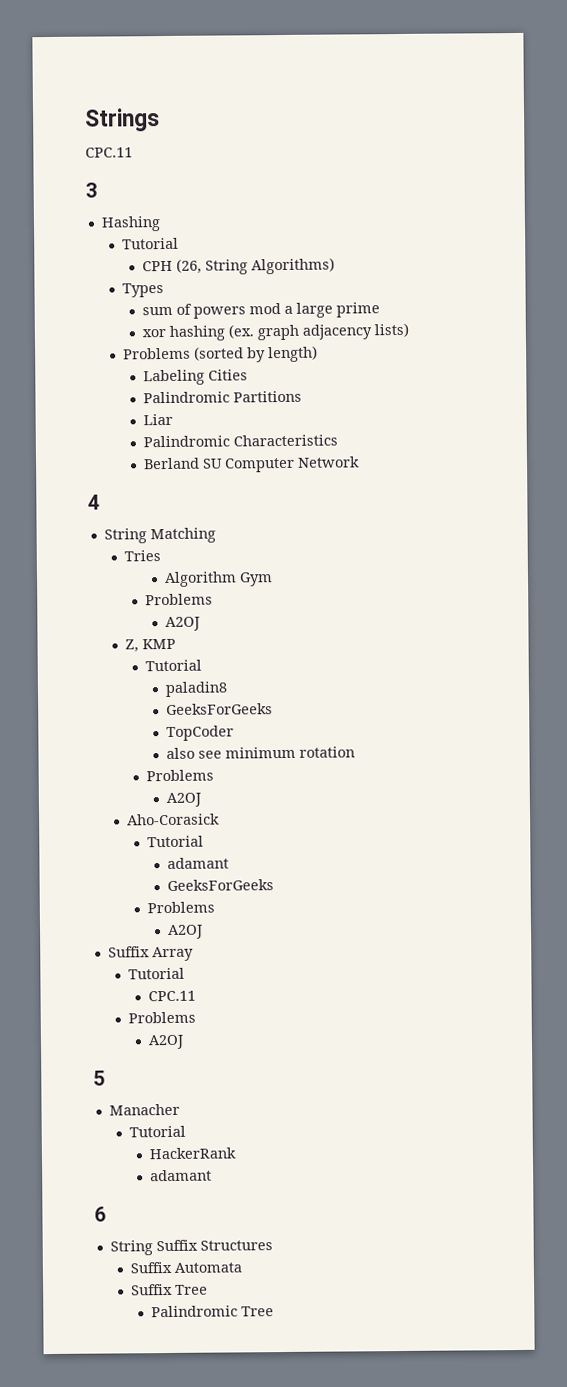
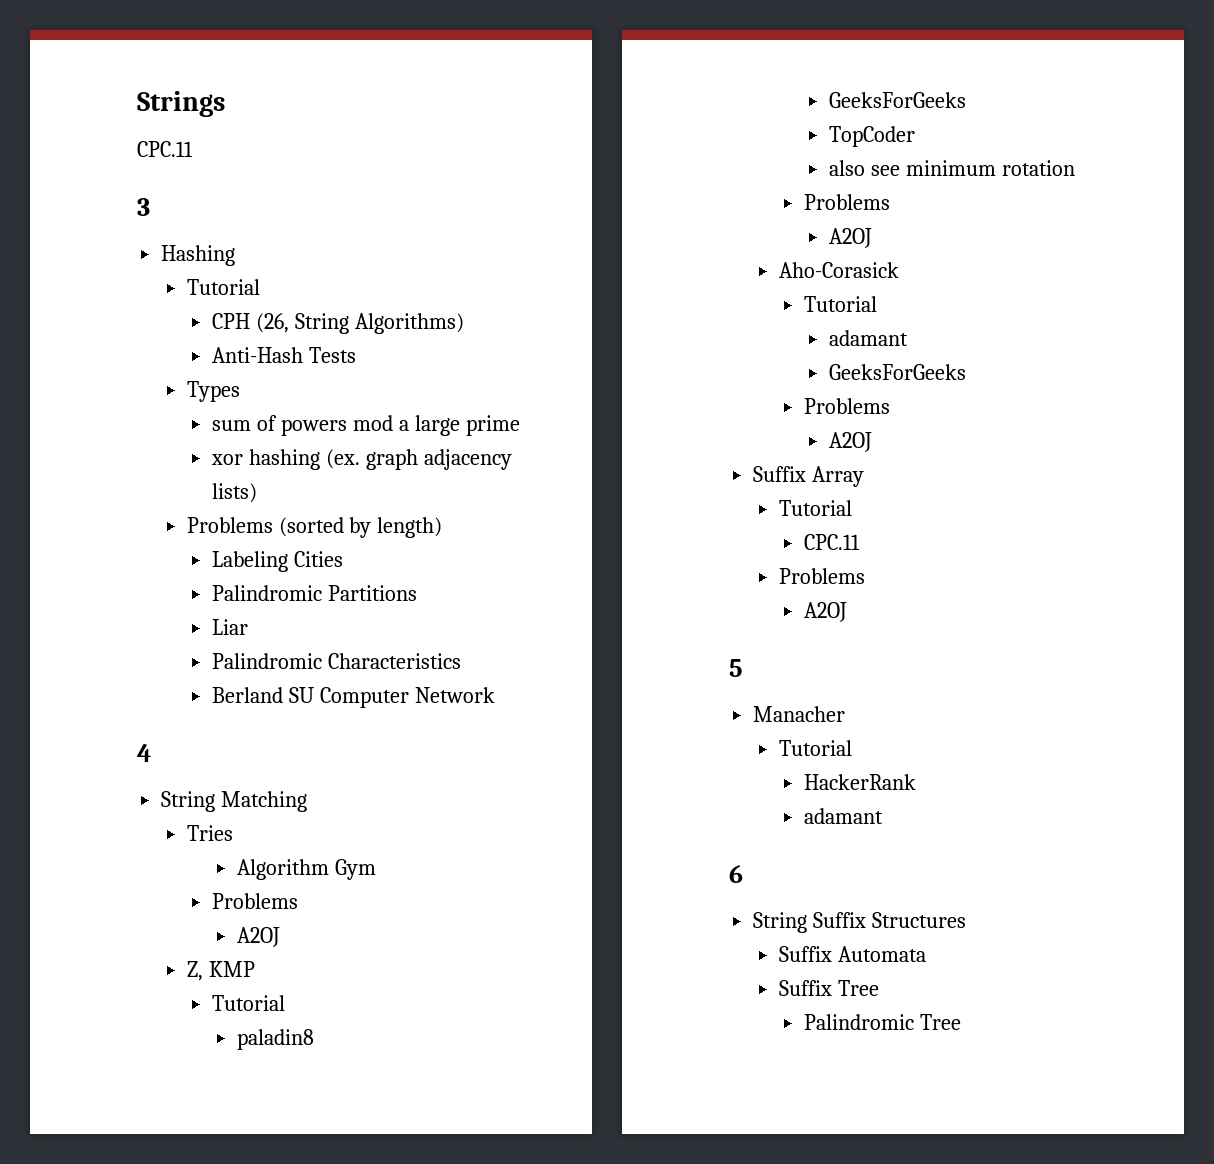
+ Anti-Hash Tests

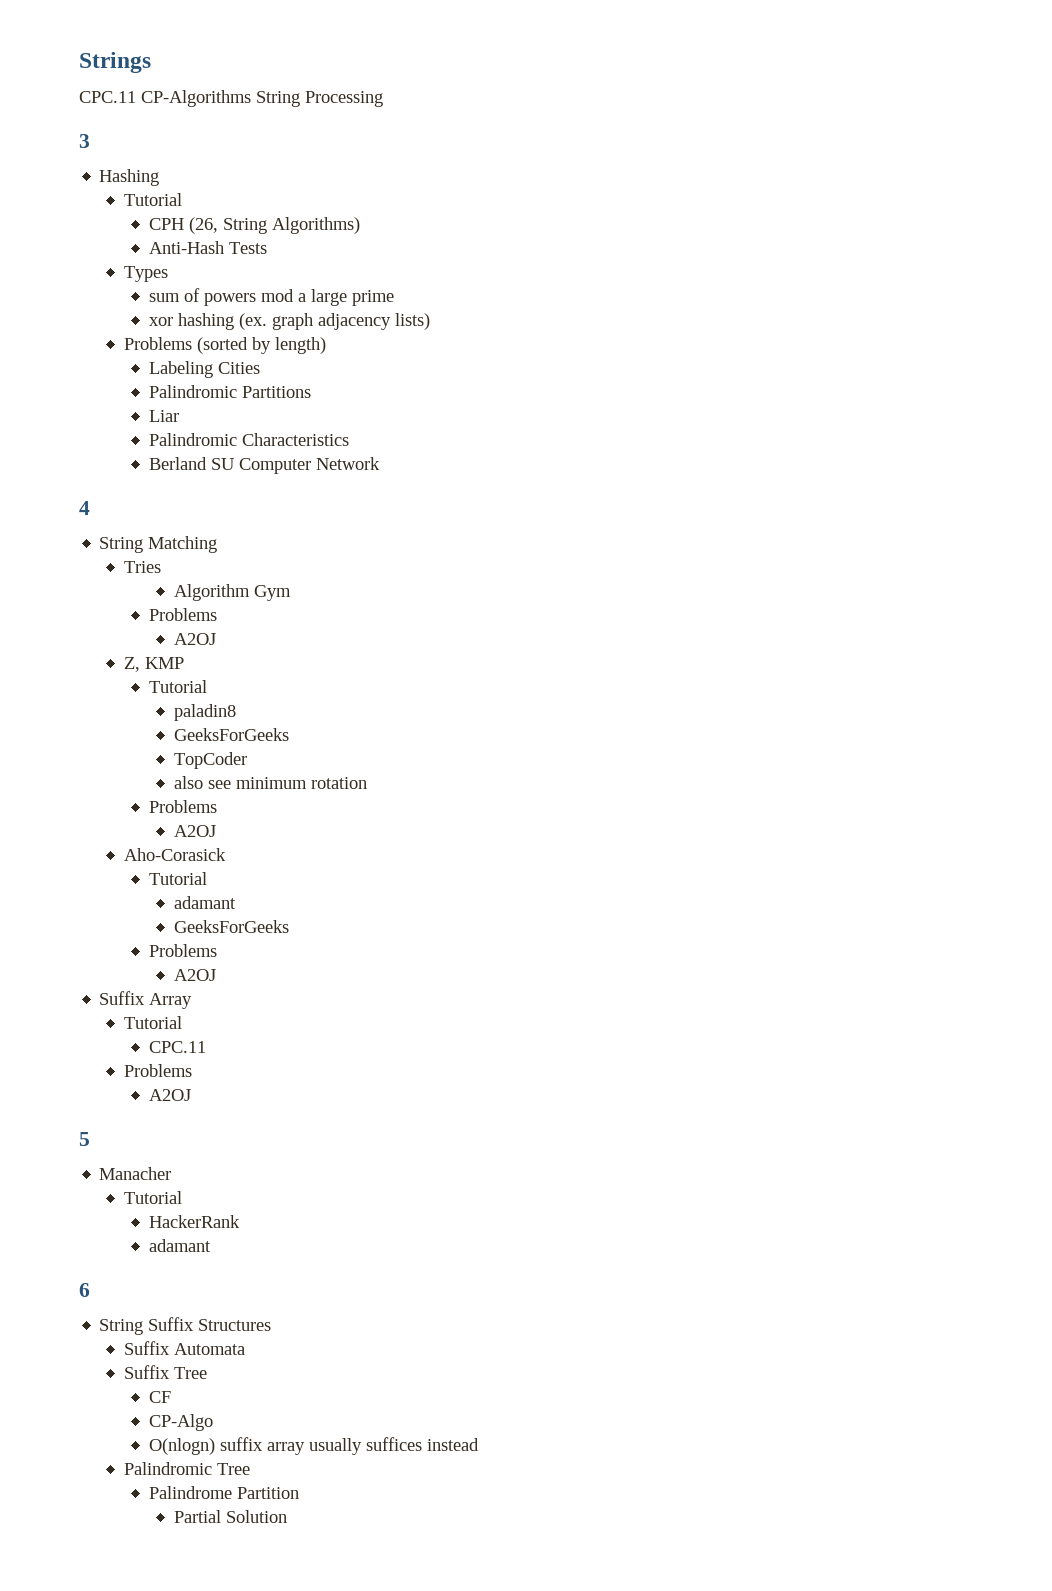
  Strings
- CPC.11
+ CPC.11 CP-Algorithms String Processing
+ CF
+ CP-Algo
+ O(nlogn) suffix array usually suffices instead
  Palindromic Tree
+ Palindrome Partition
+ Partial Solution

